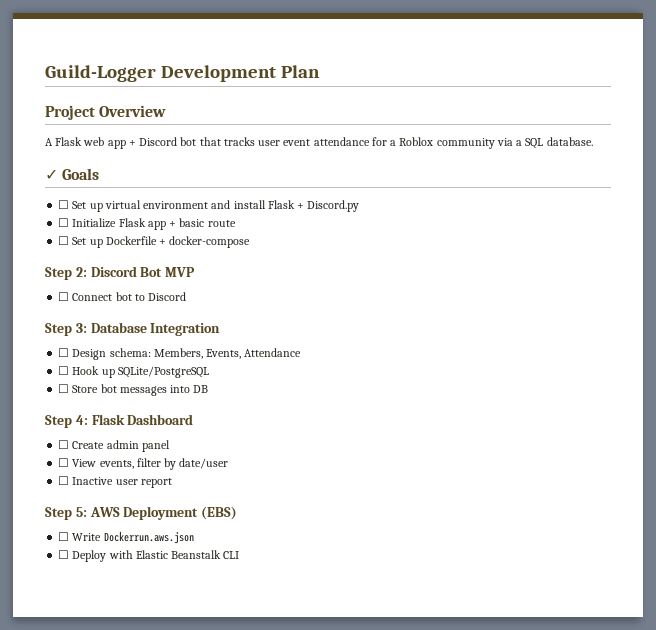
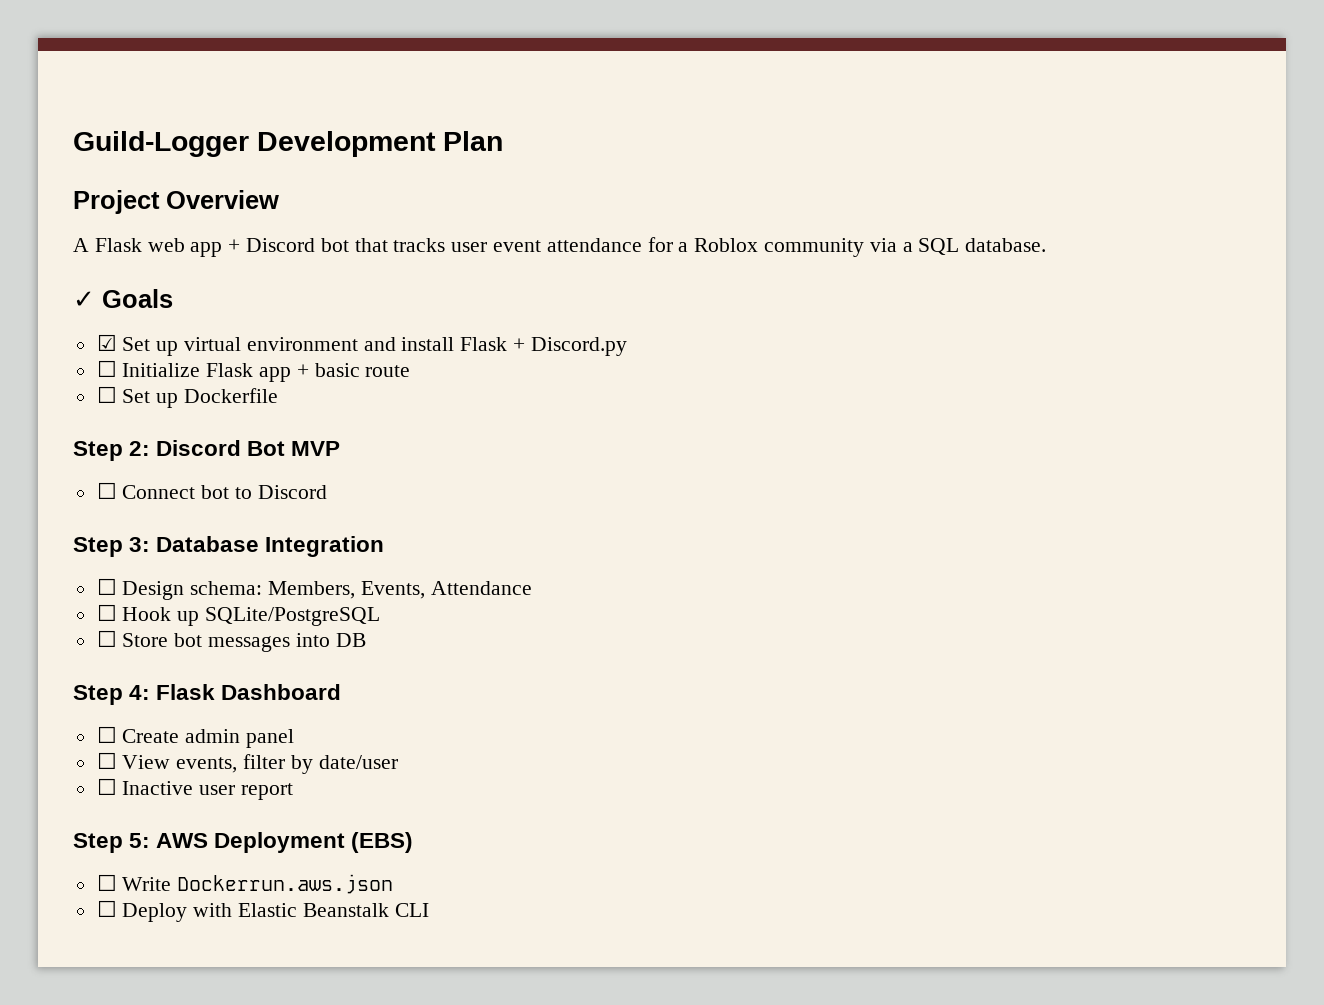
- ☐ Set up virtual environment and install Flask + Discord.py
+ ☑ Set up virtual environment and install Flask + Discord.py
- ☐ Set up Dockerfile + docker-compose
+ ☐ Set up Dockerfile

